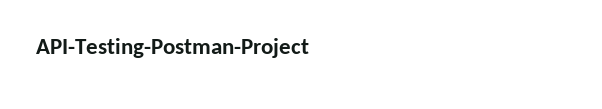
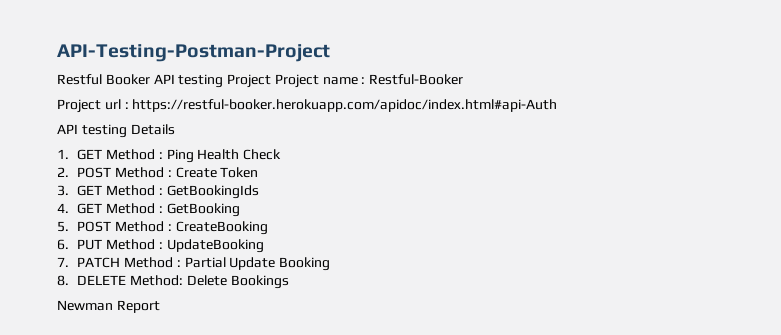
+ Restful Booker API testing Project Project name : Restful-Booker
+ Project url : https://restful-booker.herokuapp.com/apidoc/index.html#api-Auth
+ API testing Details
+ 1. GET Method : Ping Health Check
+ 2. POST Method : Create Token
+ 3. GET Method : GetBookingIds
+ 4. GET Method : GetBooking
+ 5. POST Method : CreateBooking
+ 6. PUT Method : UpdateBooking
+ 7. PATCH Method : Partial Update Booking
+ 8. DELETE Method: Delete Bookings
+ Newman Report

